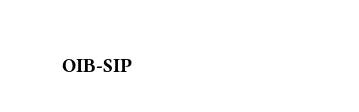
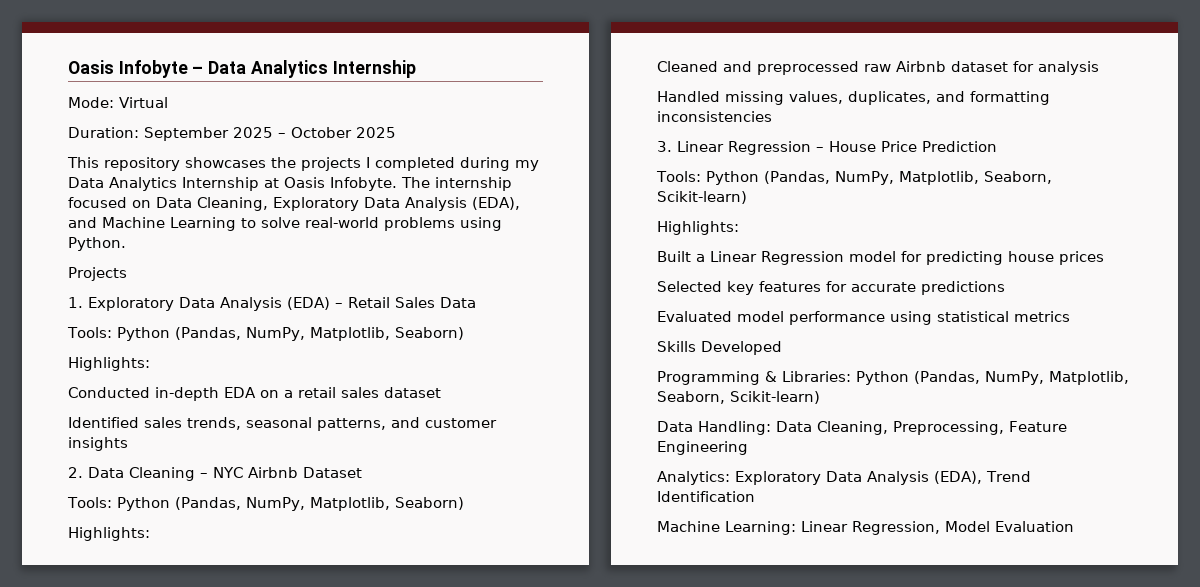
- OIB-SIP
+ Oasis Infobyte – Data Analytics Internship
+ Mode: Virtual
+ Duration: September 2025 – October 2025
+ This repository showcases the projects I completed during my Data Analytics Internship at Oasis Infobyte. The internship focused on Data Cleaning, Exploratory Data Analysis (EDA), and Machine Learning to solve real-world problems using Python.
+ Projects
+ 1. Exploratory Data Analysis (EDA) – Retail Sales Data
+ Tools: Python (Pandas, NumPy, Matplotlib, Seaborn)
+ Highlights:
+ Conducted in-depth EDA on a retail sales dataset
+ Identified sales trends, seasonal patterns, and customer insights
+ 2. Data Cleaning – NYC Airbnb Dataset
+ Tools: Python (Pandas, NumPy, Matplotlib, Seaborn)
+ Highlights:
+ Cleaned and preprocessed raw Airbnb dataset for analysis
+ Handled missing values, duplicates, and formatting inconsistencies
+ 3. Linear Regression – House Price Prediction
+ Tools: Python (Pandas, NumPy, Matplotlib, Seaborn, Scikit-learn)
+ Highlights:
+ Built a Linear Regression model for predicting house prices
+ Selected key features for accurate predictions
+ Evaluated model performance using statistical metrics
+ Skills Developed
+ Programming & Libraries: Python (Pandas, NumPy, Matplotlib, Seaborn, Scikit-learn)
+ Data Handling: Data Cleaning, Preprocessing, Feature Engineering
+ Analytics: Exploratory Data Analysis (EDA), Trend Identification
+ Machine Learning: Linear Regression, Model Evaluation

